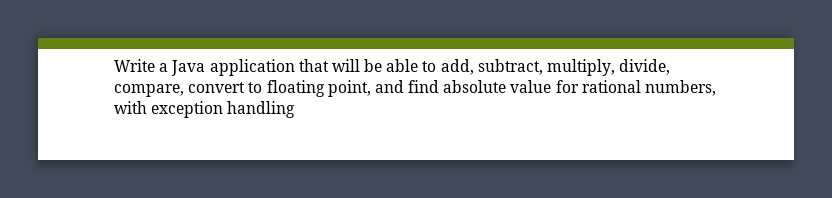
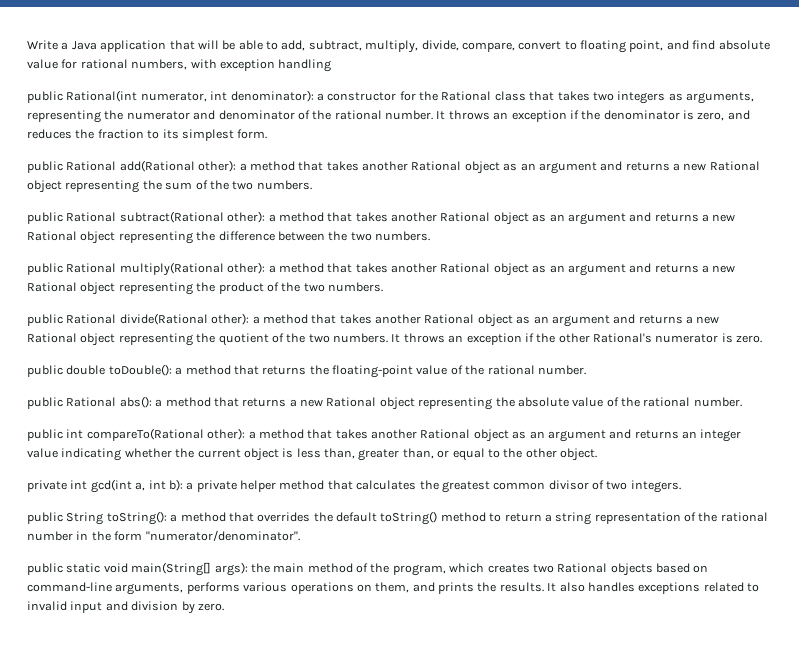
+ public Rational(int numerator, int denominator): a constructor for the Rational class that takes two integers as arguments, representing the numerator and denominator of the rational number. It throws an exception if the denominator is zero, and reduces the fraction to its simplest form.
+ public Rational add(Rational other): a method that takes another Rational object as an argument and returns a new Rational object representing the sum of the two numbers.
+ public Rational subtract(Rational other): a method that takes another Rational object as an argument and returns a new Rational object representing the difference between the two numbers.
+ public Rational multiply(Rational other): a method that takes another Rational object as an argument and returns a new Rational object representing the product of the two numbers.
+ public Rational divide(Rational other): a method that takes another Rational object as an argument and returns a new Rational object representing the quotient of the two numbers. It throws an exception if the other Rational's numerator is zero.
+ public double toDouble(): a method that returns the floating-point value of the rational number.
+ public Rational abs(): a method that returns a new Rational object representing the absolute value of the rational number.
+ public int compareTo(Rational other): a method that takes another Rational object as an argument and returns an integer value indicating whether the current object is less than, greater than, or equal to the other object.
+ private int gcd(int a, int b): a private helper method that calculates the greatest common divisor of two integers.
+ public String toString(): a method that overrides the default toString() method to return a string representation of the rational number in the form "numerator/denominator".
+ public static void main(String[] args): the main method of the program, which creates two Rational objects based on command-line arguments, performs various operations on them, and prints the results. It also handles exceptions related to invalid input and division by zero.

